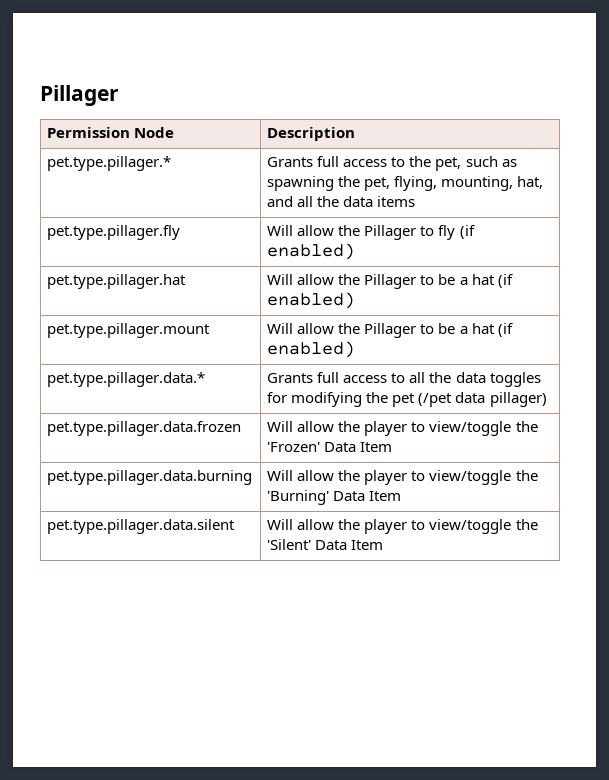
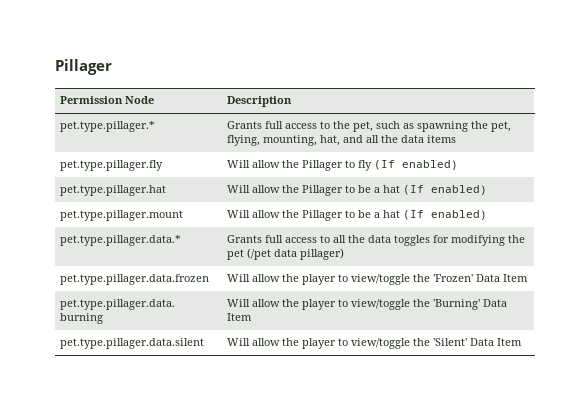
- pet.type.pillager.fly | Will allow the Pillager to fly (if enabled)
+ pet.type.pillager.fly | Will allow the Pillager to fly (If enabled)
- pet.type.pillager.hat | Will allow the Pillager to be a hat (if enabled)
+ pet.type.pillager.hat | Will allow the Pillager to be a hat (If enabled)
- pet.type.pillager.mount | Will allow the Pillager to be a hat (if enabled)
+ pet.type.pillager.mount | Will allow the Pillager to be a hat (If enabled)

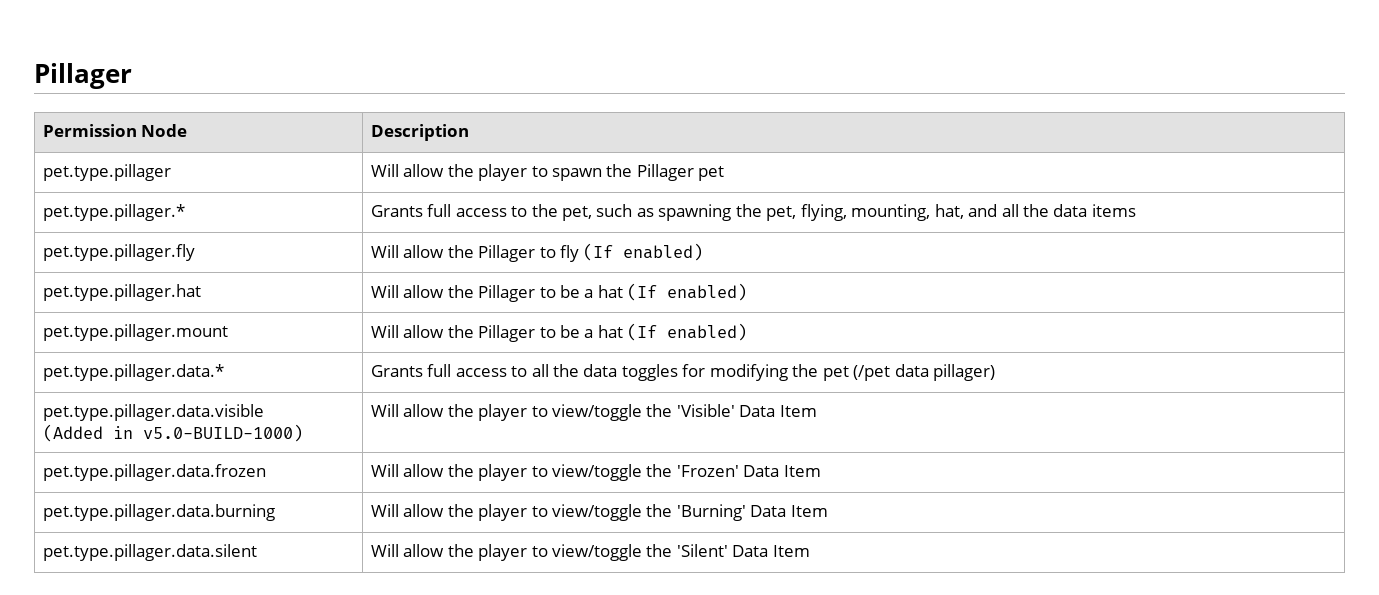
+ pet.type.pillager | Will allow the player to spawn the Pillager pet
+ pet.type.pillager.data.visible
+ (Added in v5.0-BUILD-1000) | Will allow the player to view/toggle the 'Visible' Data Item

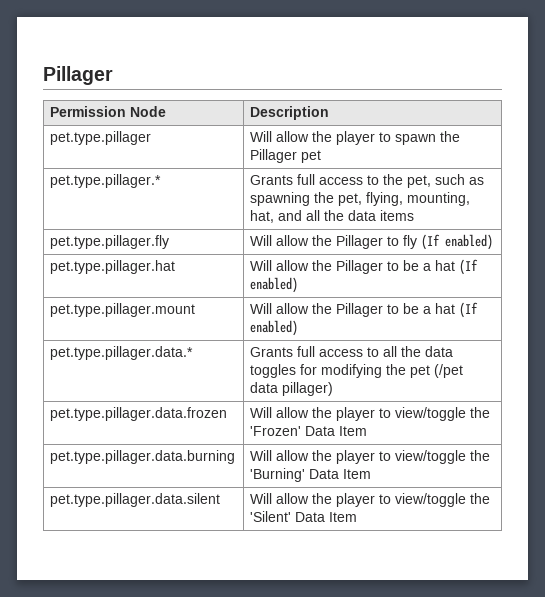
- pet.type.pillager.data.visible
- (Added in v5.0-BUILD-1000) | Will allow the player to view/toggle the 'Visible' Data Item

